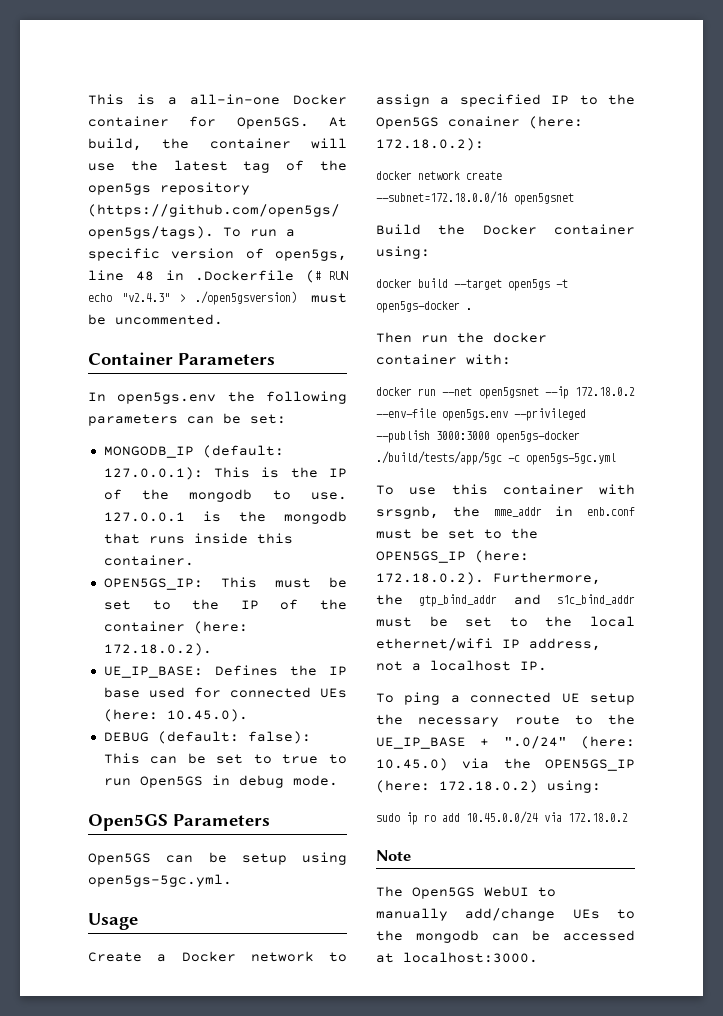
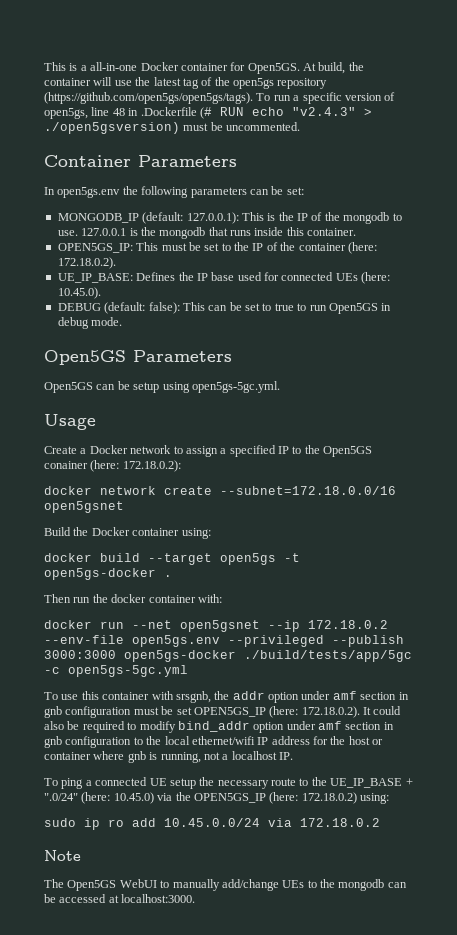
- To use this container with srsgnb, the mme_addr in enb.conf must be set to the OPEN5GS_IP (here: 172.18.0.2). Furthermore, the gtp_bind_addr and s1c_bind_addr must be set to the local ethernet/wifi IP address, not a localhost IP.
+ To use this container with srsgnb, the addr option under amf section in gnb configuration must be set OPEN5GS_IP (here: 172.18.0.2). It could also be required to modify bind_addr option under amf section in gnb configuration to the local ethernet/wifi IP address for the host or container where gnb is running, not a localhost IP.

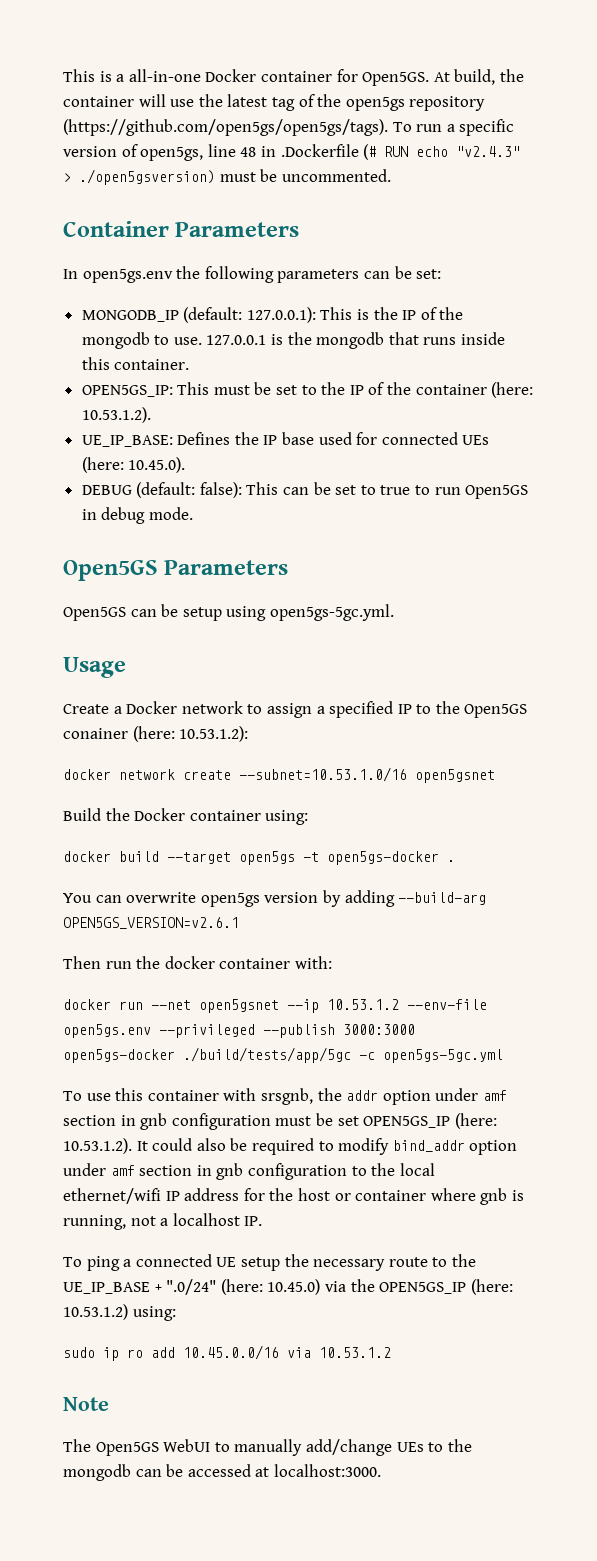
- OPEN5GS_IP: This must be set to the IP of the container (here: 172.18.0.2).
+ OPEN5GS_IP: This must be set to the IP of the container (here: 10.53.1.2).
- Create a Docker network to assign a specified IP to the Open5GS conainer (here: 172.18.0.2):
+ Create a Docker network to assign a specified IP to the Open5GS conainer (here: 10.53.1.2):
- docker network create --subnet=172.18.0.0/16 open5gsnet
+ docker network create --subnet=10.53.1.0/16 open5gsnet
+ You can overwrite open5gs version by adding --build-arg OPEN5GS_VERSION=v2.6.1
- docker run --net open5gsnet --ip 172.18.0.2 --env-file open5gs.env --privileged --publish 3000:3000 open5gs-docker ./build/tests/app/5gc -c open5gs-5gc.yml
+ docker run --net open5gsnet --ip 10.53.1.2 --env-file open5gs.env --privileged --publish 3000:3000 open5gs-docker ./build/tests/app/5gc -c open5gs-5gc.yml
- To use this container with srsgnb, the addr option under amf section in gnb configuration must be set OPEN5GS_IP (here: 172.18.0.2). It could also be required to modify bind_addr option under amf section in gnb configuration to the local ethernet/wifi IP address for the host or container where gnb is running, not a localhost IP.
+ To use this container with srsgnb, the addr option under amf section in gnb configuration must be set OPEN5GS_IP (here: 10.53.1.2). It could also be required to modify bind_addr option under amf section in gnb configuration to the local ethernet/wifi IP address for the host or container where gnb is running, not a localhost IP.
- To ping a connected UE setup the necessary route to the UE_IP_BASE + ".0/24" (here: 10.45.0) via the OPEN5GS_IP (here: 172.18.0.2) using:
+ To ping a connected UE setup the necessary route to the UE_IP_BASE + ".0/24" (here: 10.45.0) via the OPEN5GS_IP (here: 10.53.1.2) using:
- sudo ip ro add 10.45.0.0/24 via 172.18.0.2
+ sudo ip ro add 10.45.0.0/16 via 10.53.1.2

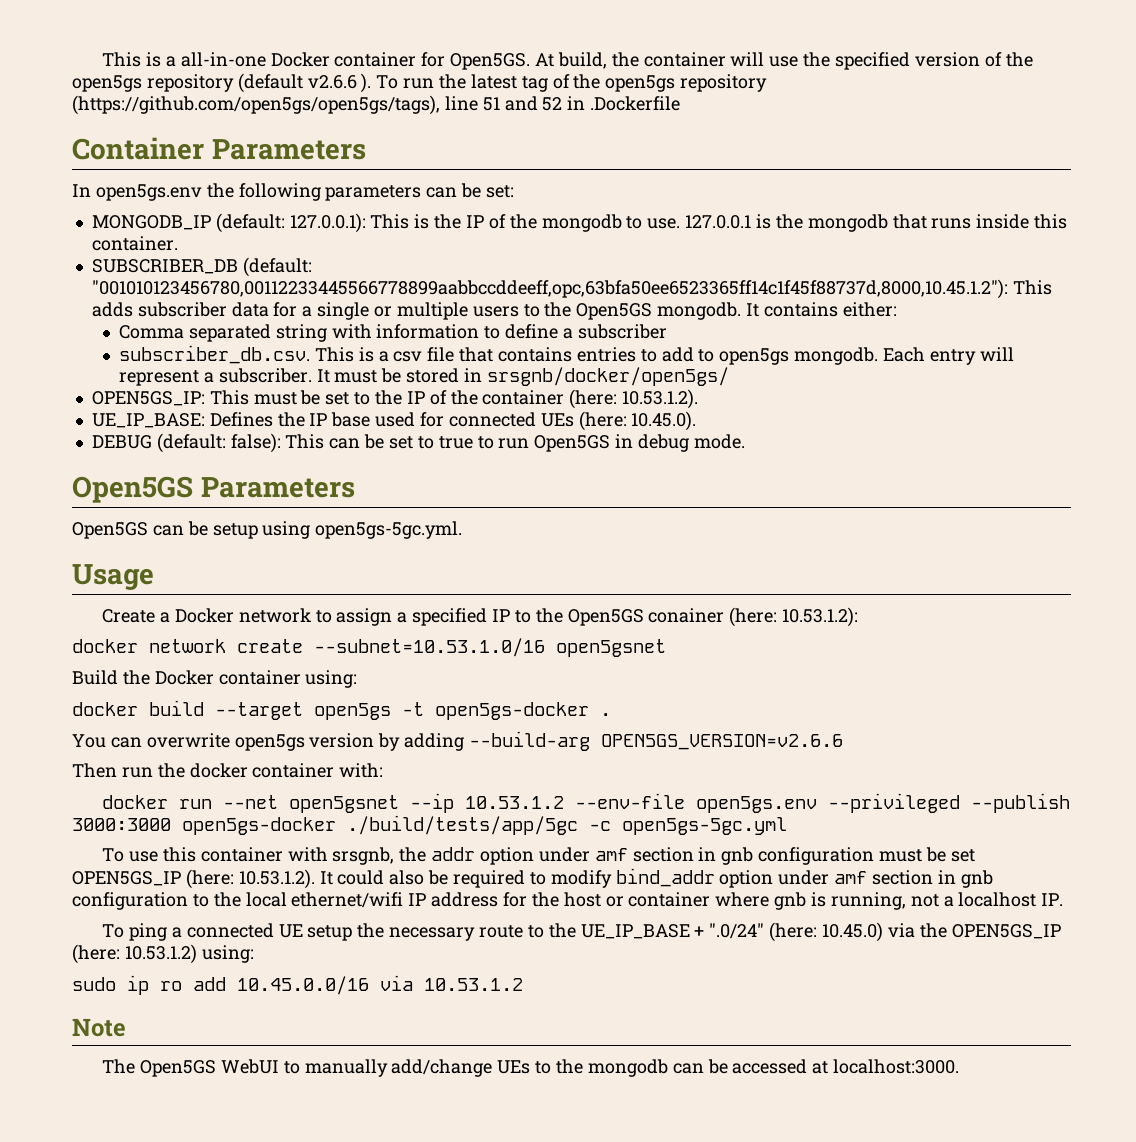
- At build, the container will use the latest tag of the open5gs repository (https://github.com/open5gs/open5gs/tags). To run a specific version of open5gs, line 48 in .Dockerfile (# RUN echo "v2.4.3" > ./open5gsversion) must be uncommented.
+ At build, the container will use the specified version of the open5gs repository (default v2.6.6 ). To run the latest tag of the open5gs repository (https://github.com/open5gs/open5gs/tags), line 51 and 52 in .Dockerfile
+ SUBSCRIBER_DB (default: "001010123456780,00112233445566778899aabbccddeeff,opc,63bfa50ee6523365ff14c1f45f88737d,8000,10.45.1.2"): This adds subscriber data for a single or multiple users to the Open5GS mongodb. It contains either:
+ Comma separated string with information to define a subscriber
+ subscriber_db.csv. This is a csv file that contains entries to add to open5gs mongodb. Each entry will represent a subscriber. It must be stored in srsgnb/docker/open5gs/
- You can overwrite open5gs version by adding --build-arg OPEN5GS_VERSION=v2.6.1
+ You can overwrite open5gs version by adding --build-arg OPEN5GS_VERSION=v2.6.6

